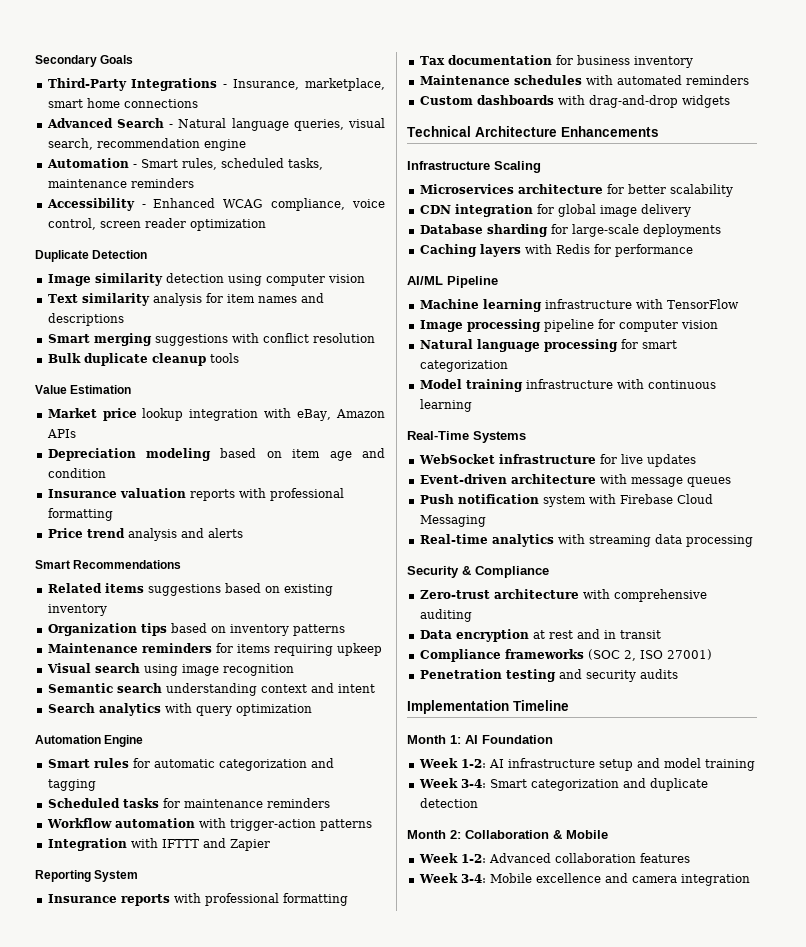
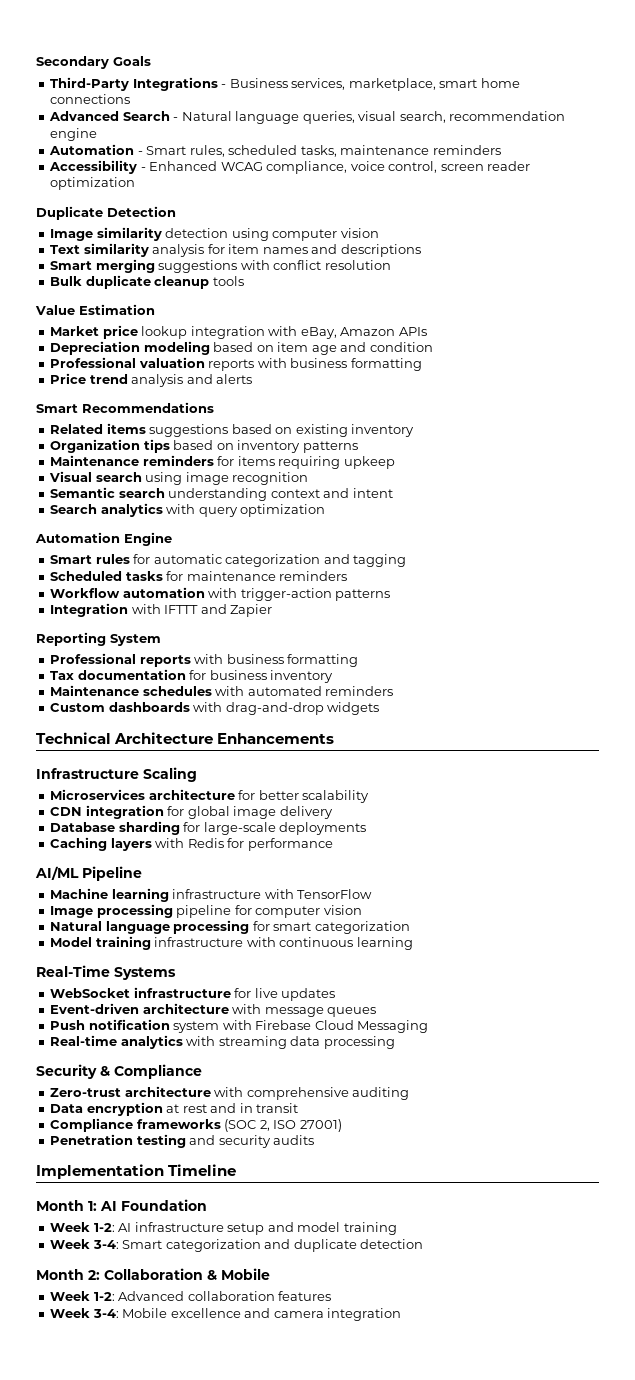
- Third-Party Integrations - Insurance, marketplace, smart home connections
+ Third-Party Integrations - Business services, marketplace, smart home connections
- Insurance valuation reports with professional formatting
+ Professional valuation reports with business formatting
- Insurance reports with professional formatting
+ Professional reports with business formatting

